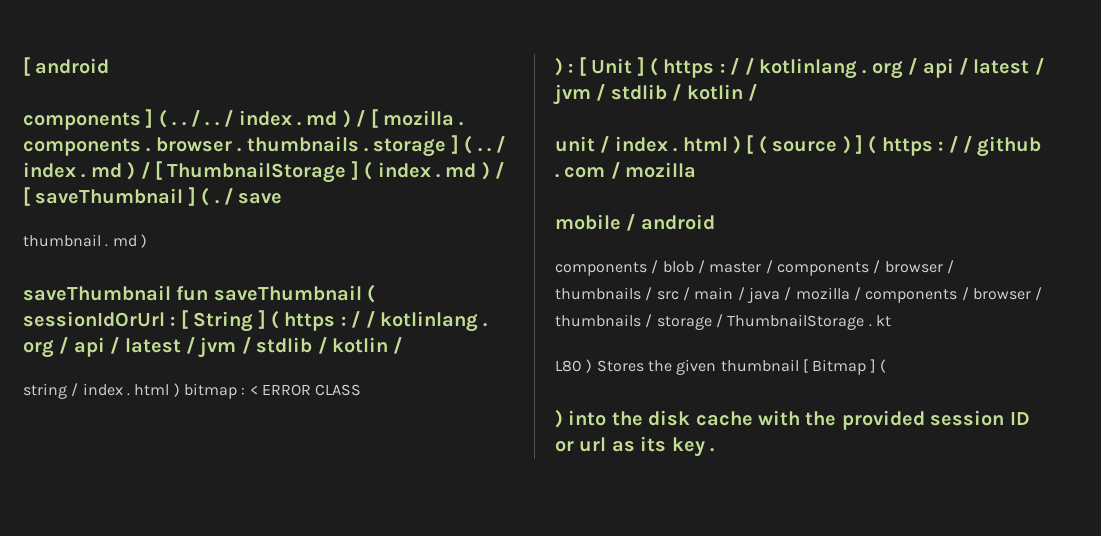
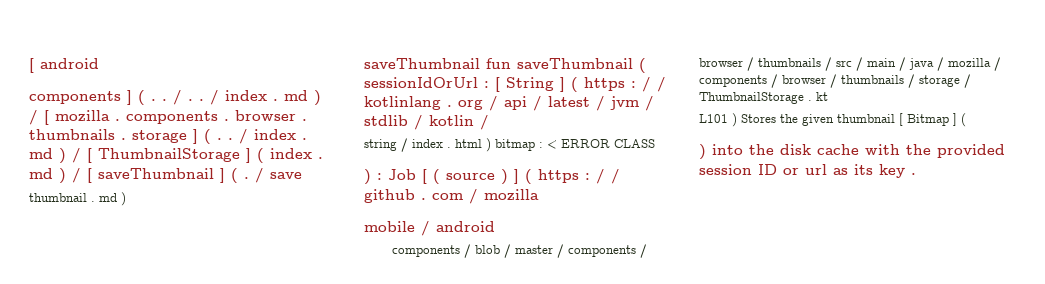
- ) : [ Unit ] ( https : / / kotlinlang . org / api / latest / jvm / stdlib / kotlin /
- unit / index . html ) [ ( source ) ] ( https : / / github . com / mozilla
+ ) : Job [ ( source ) ] ( https : / / github . com / mozilla
- L80 ) Stores the given thumbnail [ Bitmap ] (
+ L101 ) Stores the given thumbnail [ Bitmap ] (

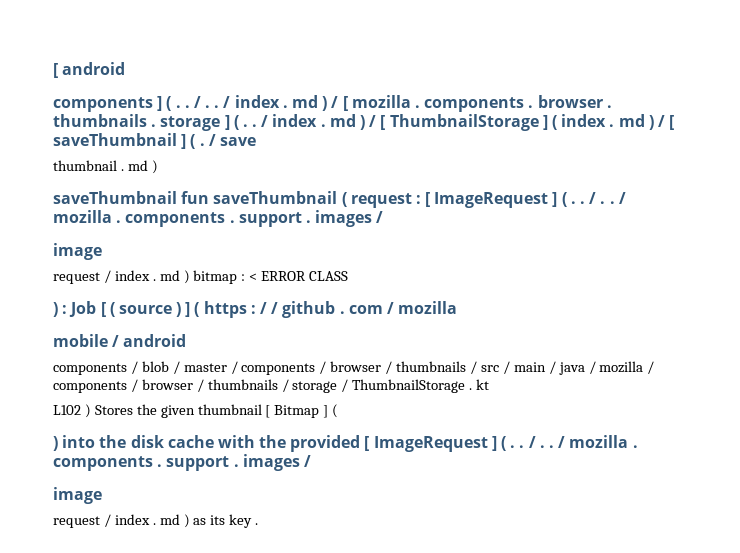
- saveThumbnail fun saveThumbnail ( sessionIdOrUrl : [ String ] ( https : / / kotlinlang . org / api / latest / jvm / stdlib / kotlin /
- string / index . html ) bitmap : < ERROR CLASS
+ saveThumbnail fun saveThumbnail ( request : [ ImageRequest ] ( . . / . . / mozilla . components . support . images /
+ image
+ request / index . md ) bitmap : < ERROR CLASS
- L101 ) Stores the given thumbnail [ Bitmap ] (
+ L102 ) Stores the given thumbnail [ Bitmap ] (
- ) into the disk cache with the provided session ID or url as its key .
+ ) into the disk cache with the provided [ ImageRequest ] ( . . / . . / mozilla . components . support . images /
+ image
+ request / index . md ) as its key .

